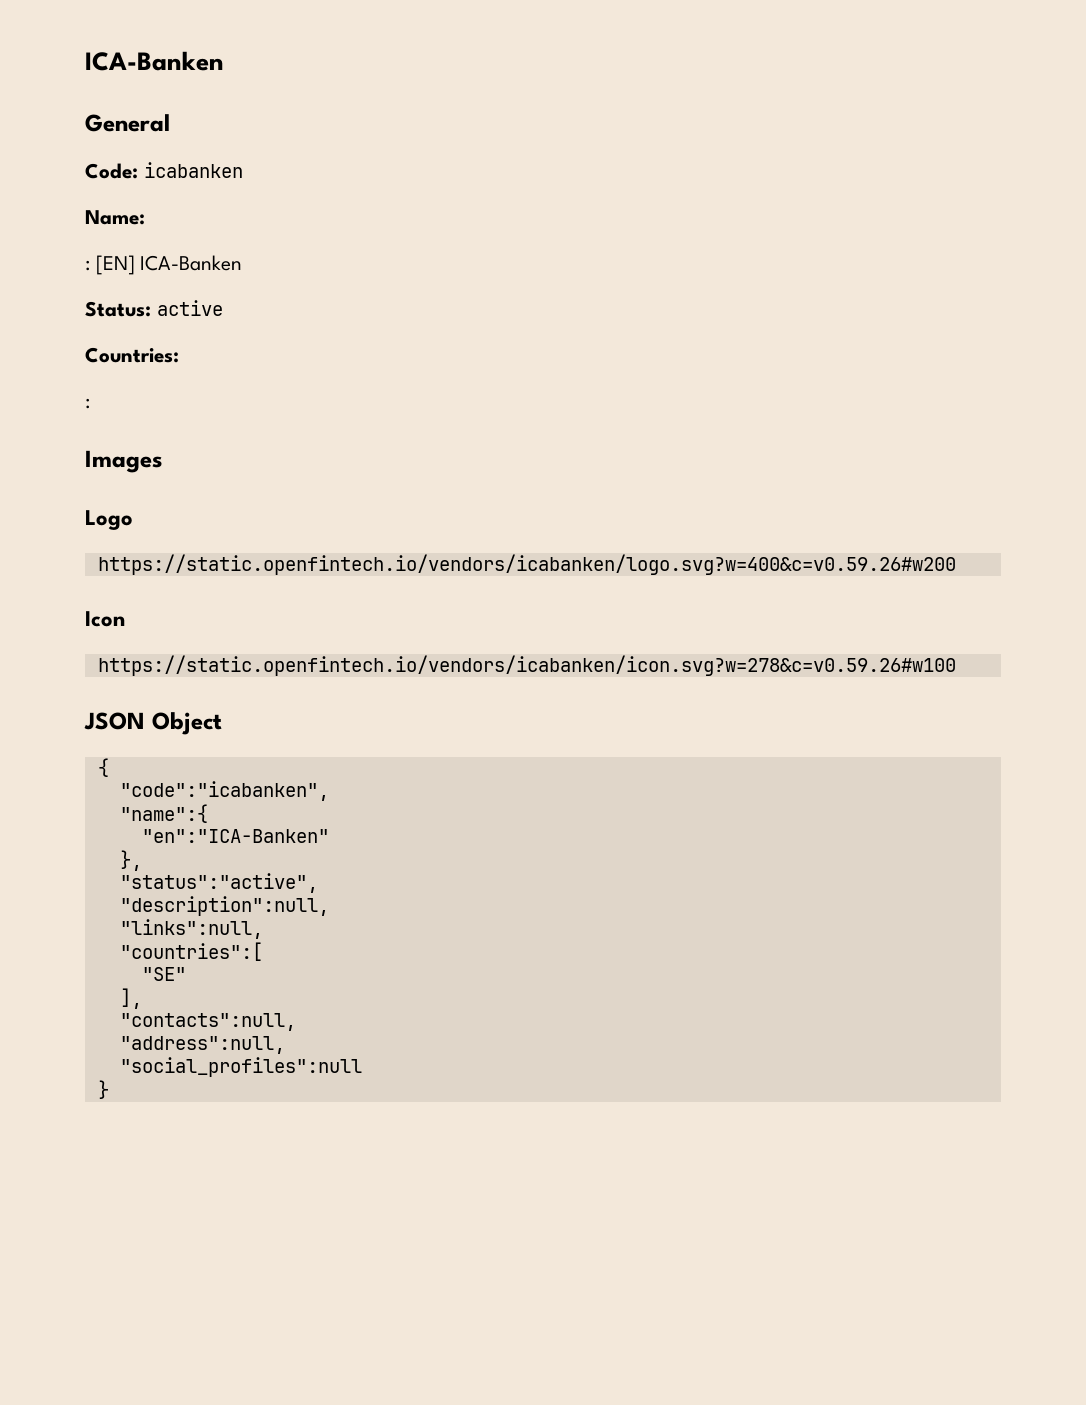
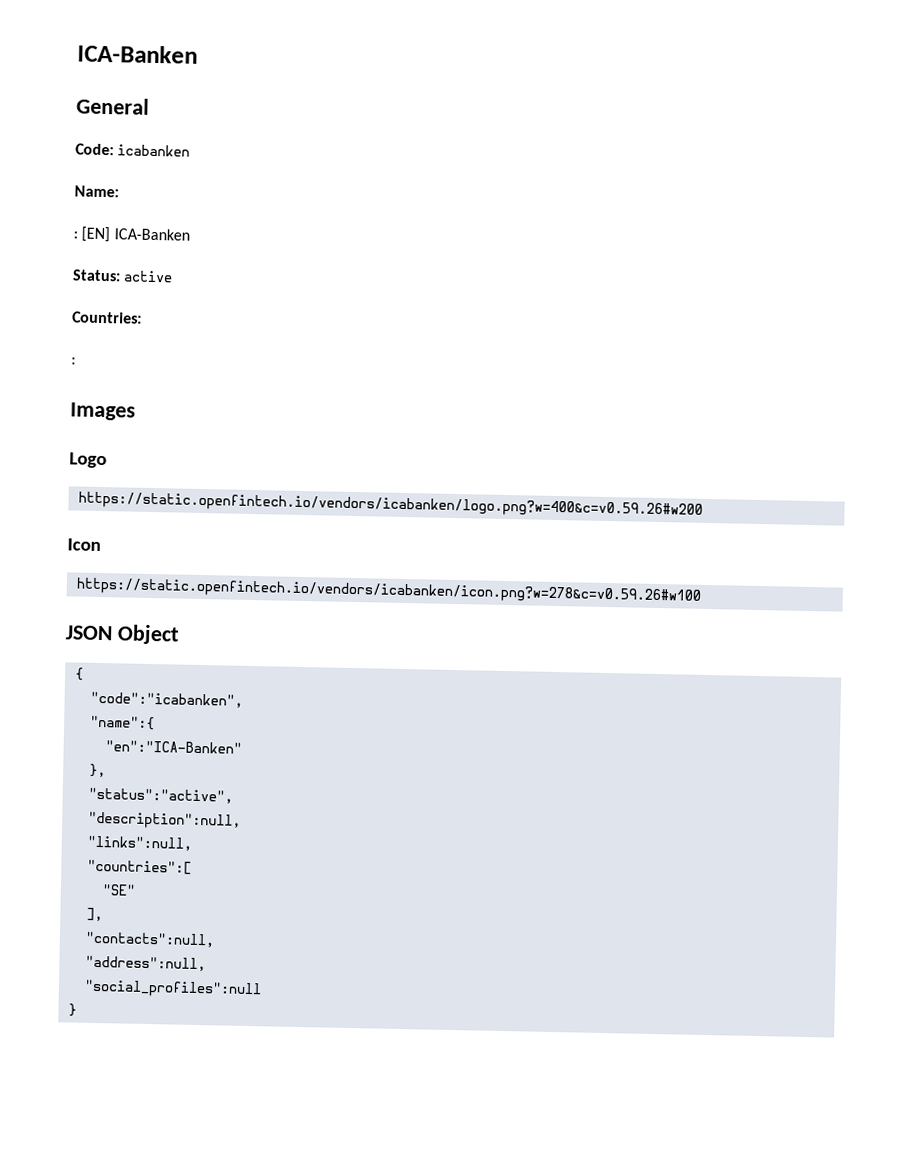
- https://static.openfintech.io/vendors/icabanken/logo.svg?w=400&c=v0.59.26#w200
+ https://static.openfintech.io/vendors/icabanken/logo.png?w=400&c=v0.59.26#w200
- https://static.openfintech.io/vendors/icabanken/icon.svg?w=278&c=v0.59.26#w100
+ https://static.openfintech.io/vendors/icabanken/icon.png?w=278&c=v0.59.26#w100

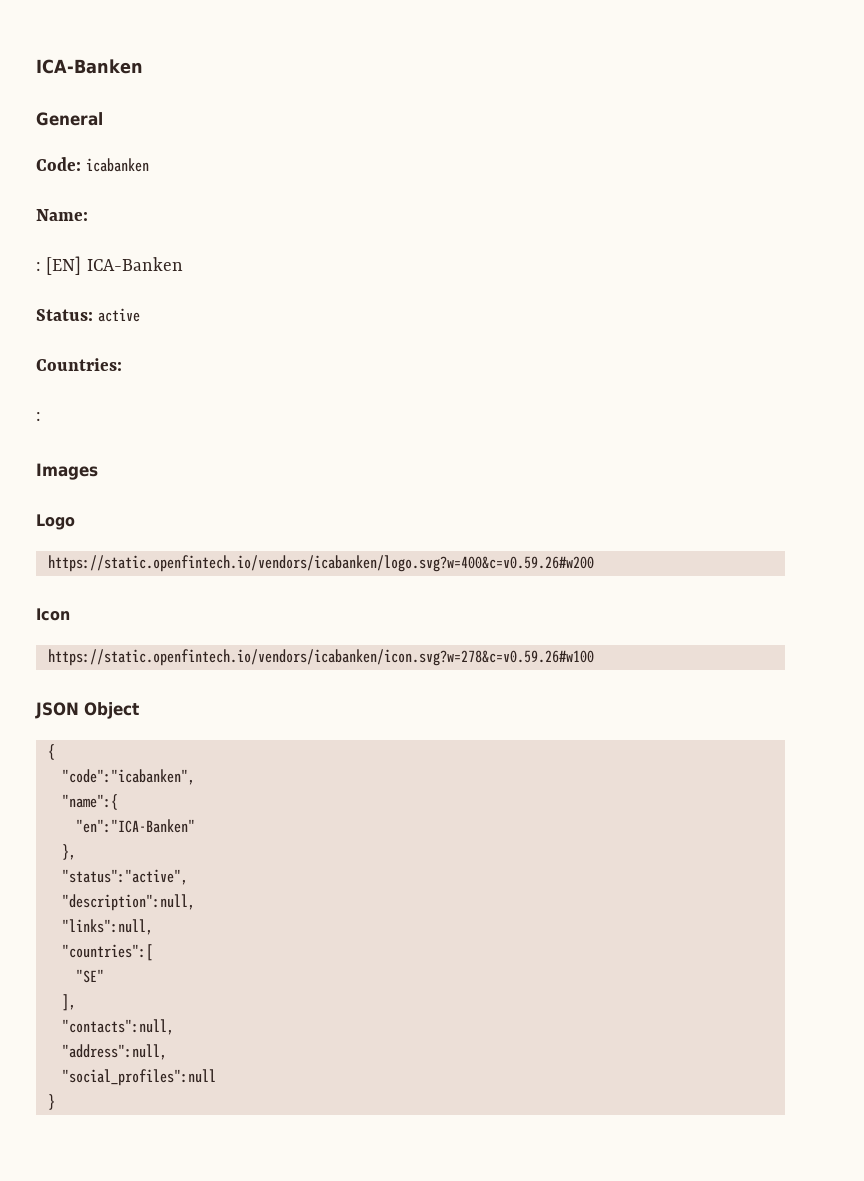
- https://static.openfintech.io/vendors/icabanken/logo.png?w=400&c=v0.59.26#w200
+ https://static.openfintech.io/vendors/icabanken/logo.svg?w=400&c=v0.59.26#w200
- https://static.openfintech.io/vendors/icabanken/icon.png?w=278&c=v0.59.26#w100
+ https://static.openfintech.io/vendors/icabanken/icon.svg?w=278&c=v0.59.26#w100

